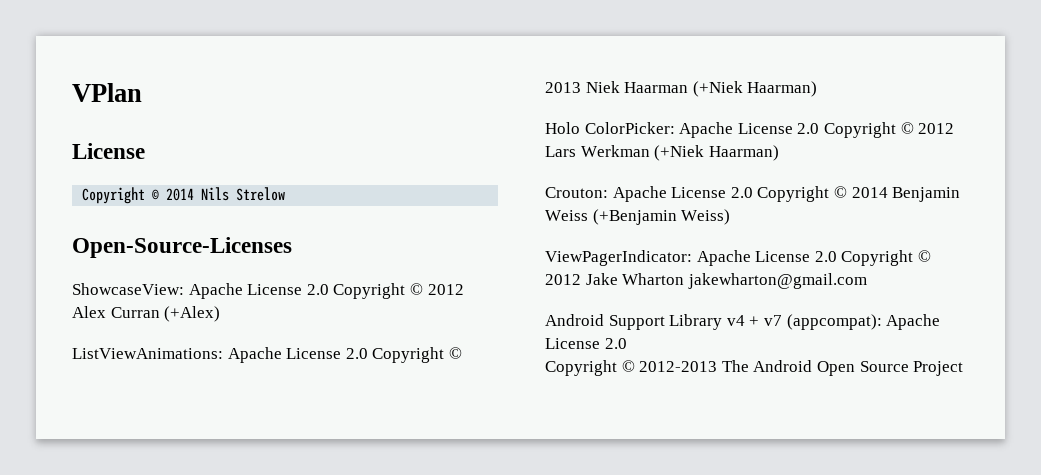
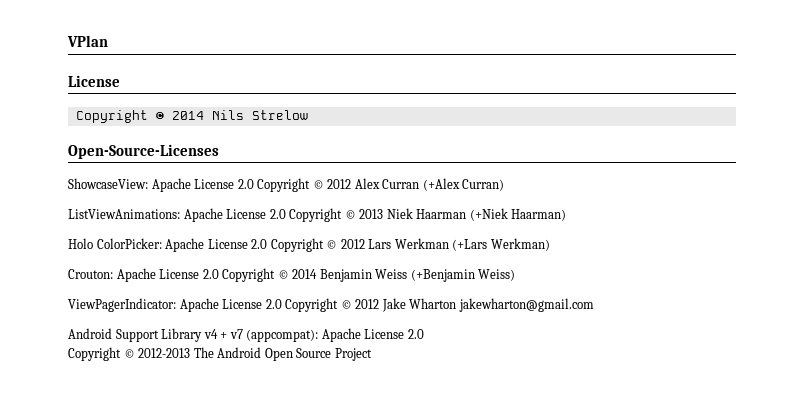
- ShowcaseView: Apache License 2.0 Copyright © 2012 Alex Curran (+Alex)
+ ShowcaseView: Apache License 2.0 Copyright © 2012 Alex Curran (+Alex Curran)
- Holo ColorPicker: Apache License 2.0 Copyright © 2012 Lars Werkman (+Niek Haarman)
+ Holo ColorPicker: Apache License 2.0 Copyright © 2012 Lars Werkman (+Lars Werkman)

